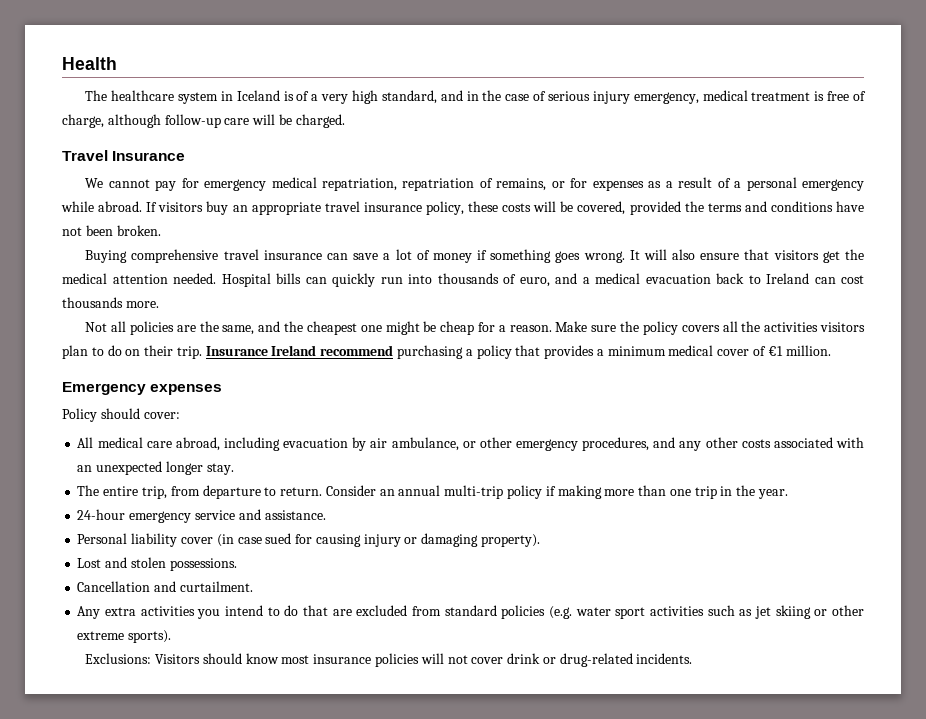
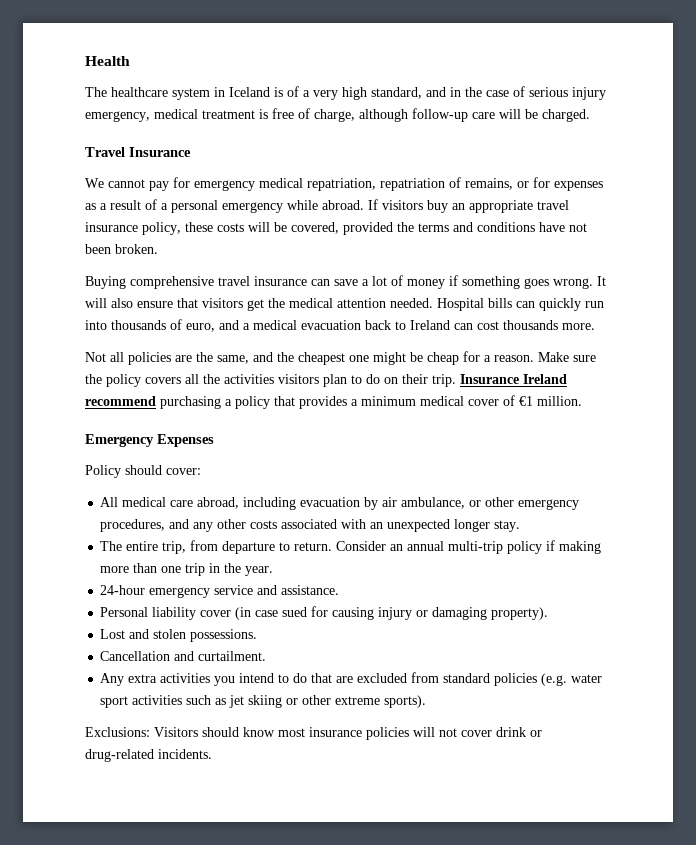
- Emergency expenses
+ Emergency Expenses

